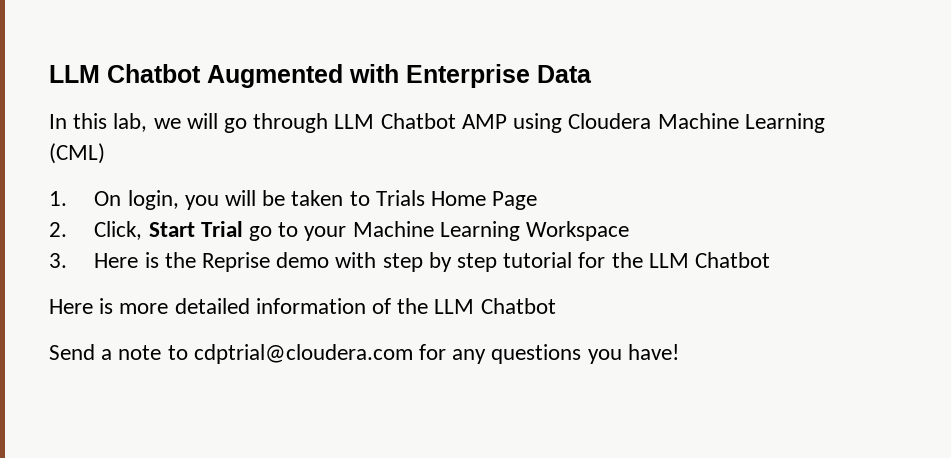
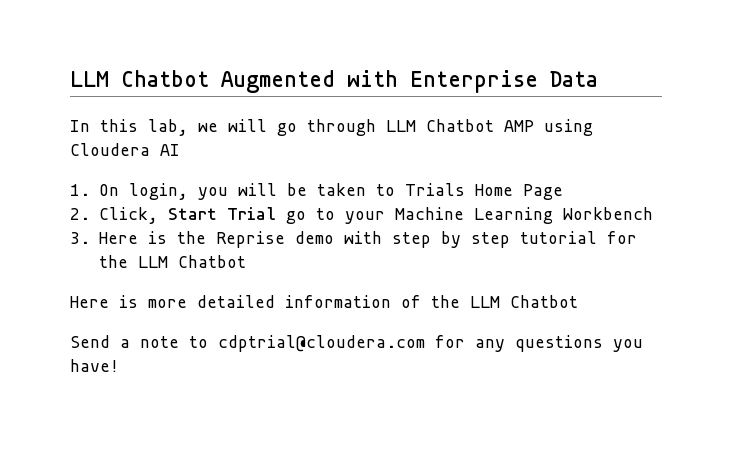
- In this lab, we will go through LLM Chatbot AMP using Cloudera Machine Learning (CML)
+ In this lab, we will go through LLM Chatbot AMP using Cloudera AI
- 2. Click, Start Trial go to your Machine Learning Workspace
+ 2. Click, Start Trial go to your Machine Learning Workbench

